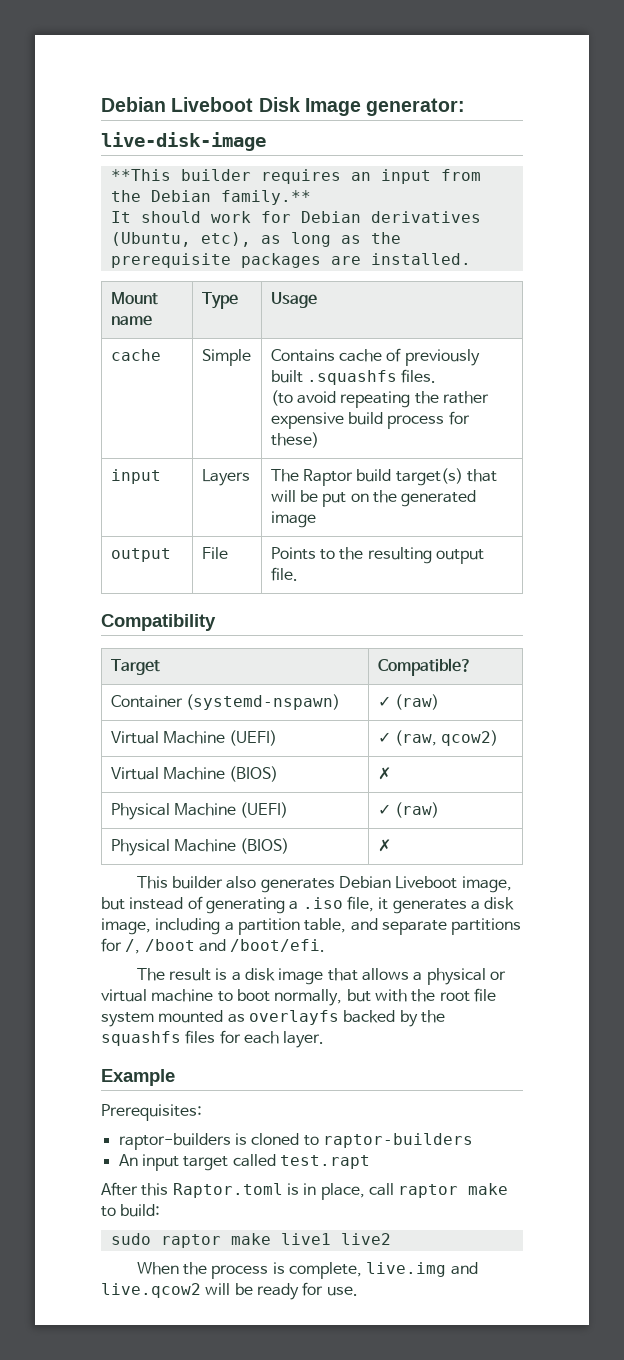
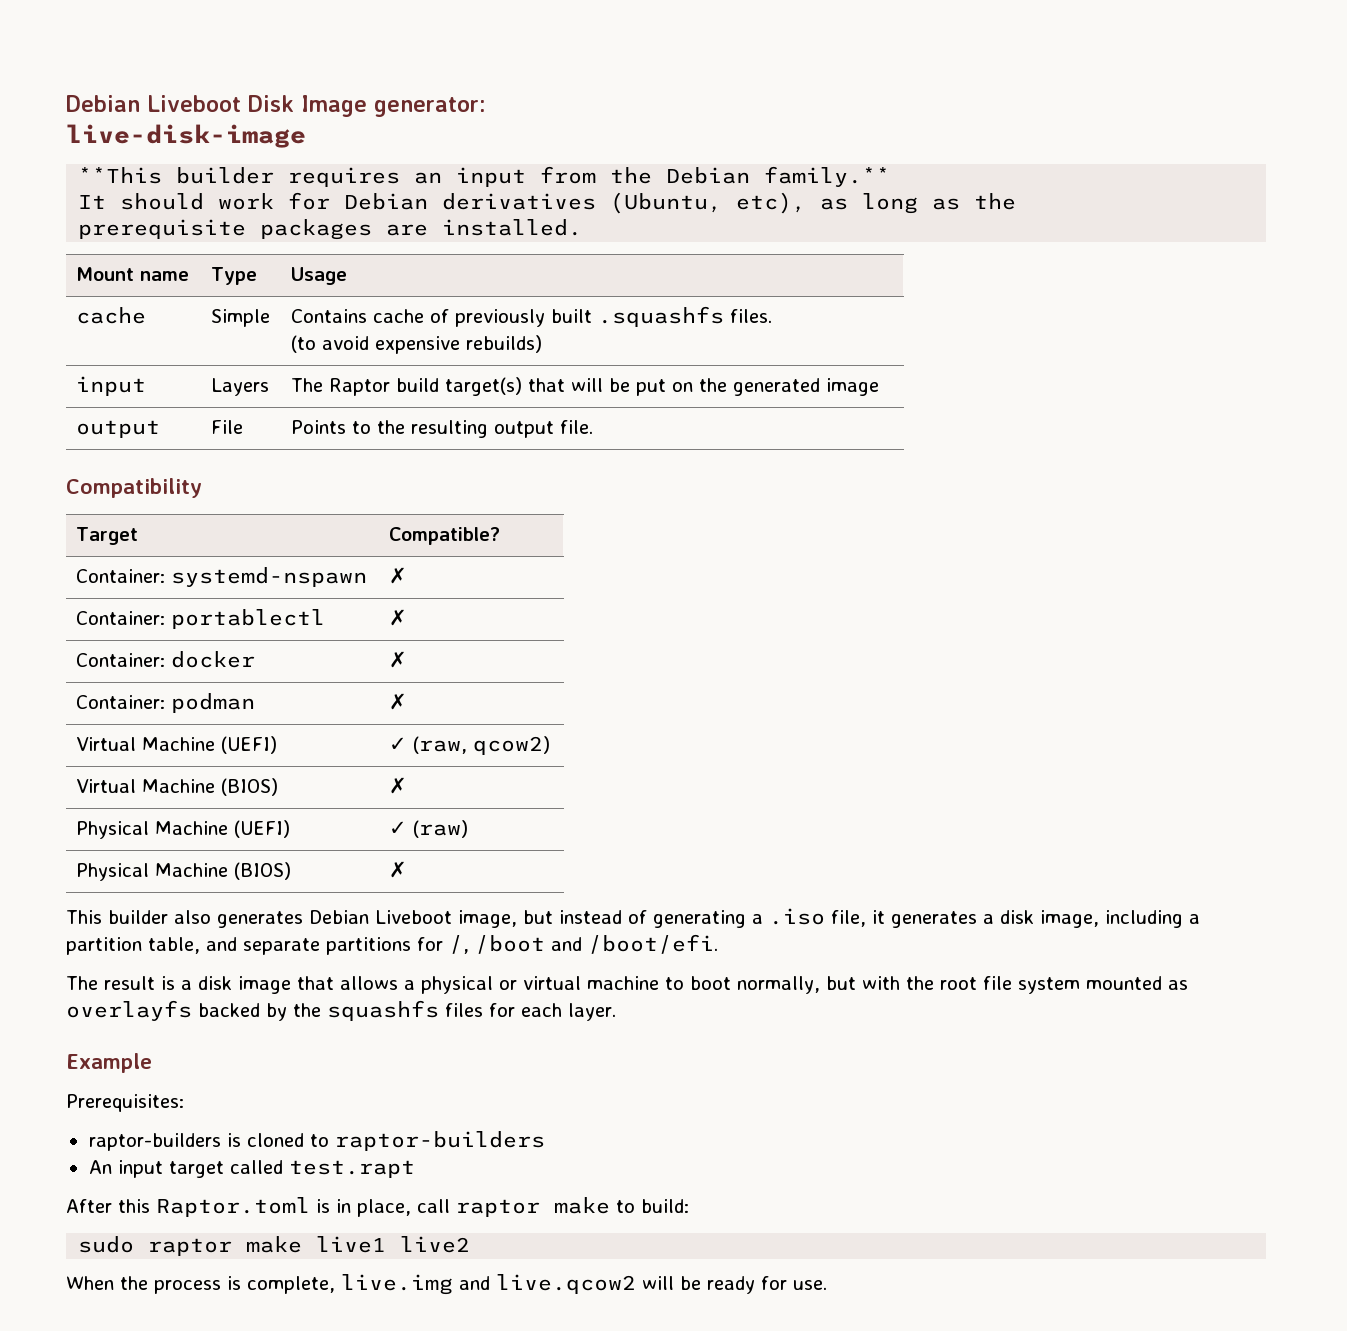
  cache | Simple | Contains cache of previously built .squashfs files.
- (to avoid repeating the rather expensive build process for these)
+ (to avoid expensive rebuilds)
- Container (systemd-nspawn) | ✓ (raw)
+ Container: systemd-nspawn | ✗
+ Container: portablectl | ✗
+ Container: docker | ✗
+ Container: podman | ✗

